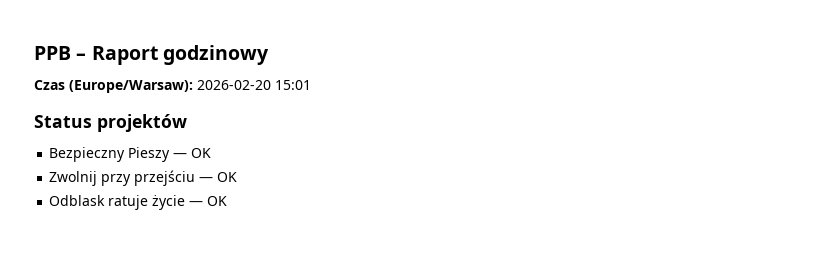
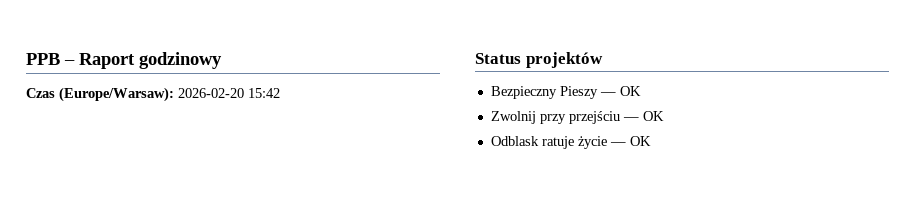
- Czas (Europe/Warsaw): 2026-02-20 15:01
+ Czas (Europe/Warsaw): 2026-02-20 15:42

